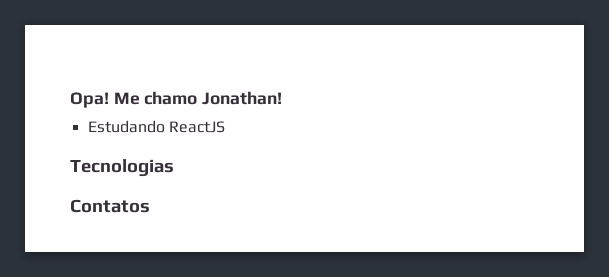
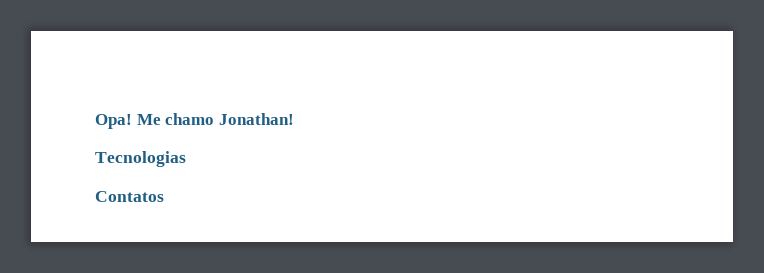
- Estudando ReactJS

